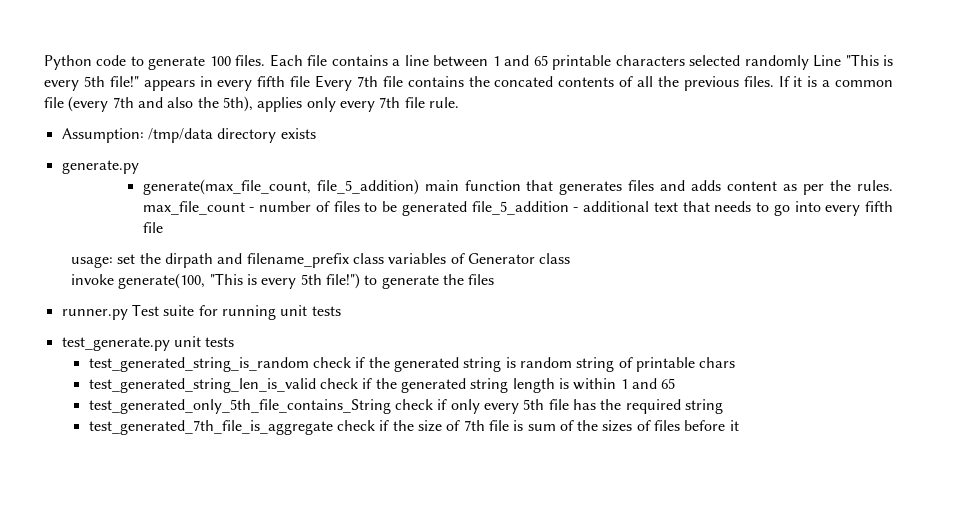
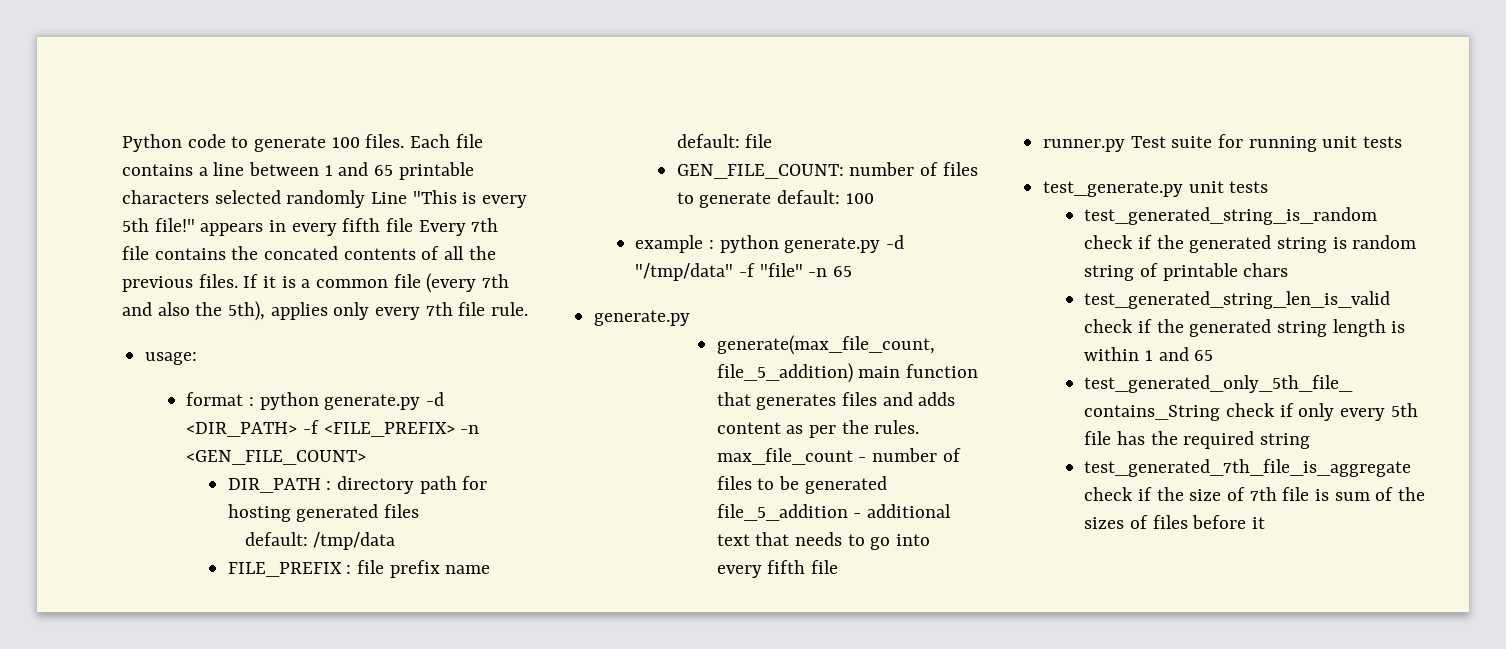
- Assumption: /tmp/data directory exists
+ usage:
+ format : python generate.py -d <DIR_PATH> -f <FILE_PREFIX> -n <GEN_FILE_COUNT>
+ DIR_PATH : directory path for hosting generated files
+ default: /tmp/data
+ FILE_PREFIX : file prefix name default: file
+ GEN_FILE_COUNT: number of files to generate default: 100
+ example : python generate.py -d "/tmp/data" -f "file" -n 65
- usage: set the dirpath and filename_prefix class variables of Generator class
- invoke generate(100, "This is every 5th file!") to generate the files

